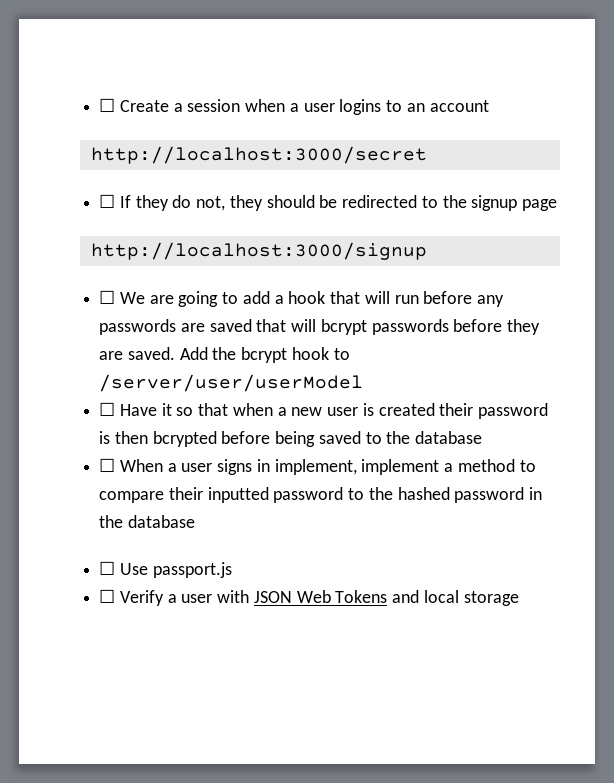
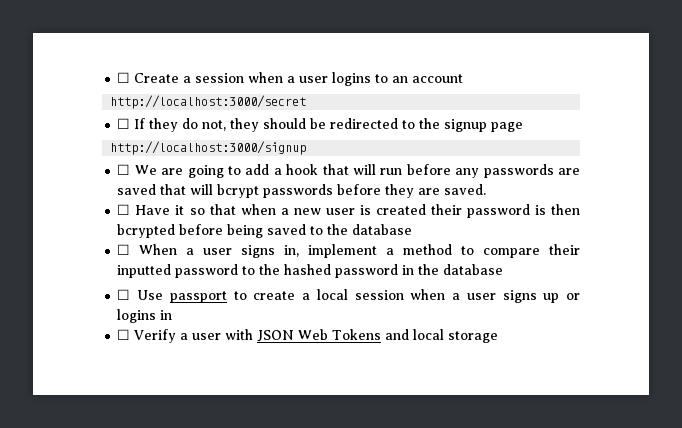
- Add the bcrypt hook to /server/user/userModel
- ☐ When a user signs in implement, implement a method to compare their inputted password to the hashed password in the database
+ ☐ When a user signs in, implement a method to compare their inputted password to the hashed password in the database
- ☐ Use passport.js
+ ☐ Use passport to create a local session when a user signs up or logins in

